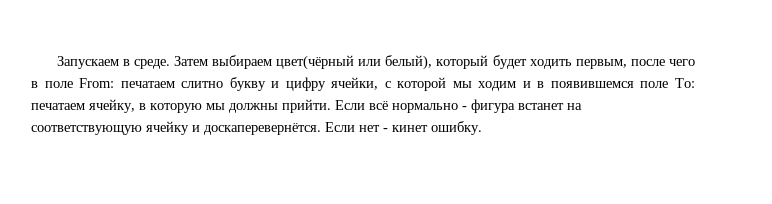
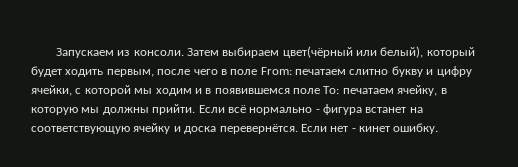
- Запускаем в среде.
+ Запускаем из консоли.
- Если всё нормально - фигура встанет на соответствующую ячейку и доскаперевернётся.
+ Если всё нормально - фигура встанет на соответствующую ячейку и доска перевернётся.

